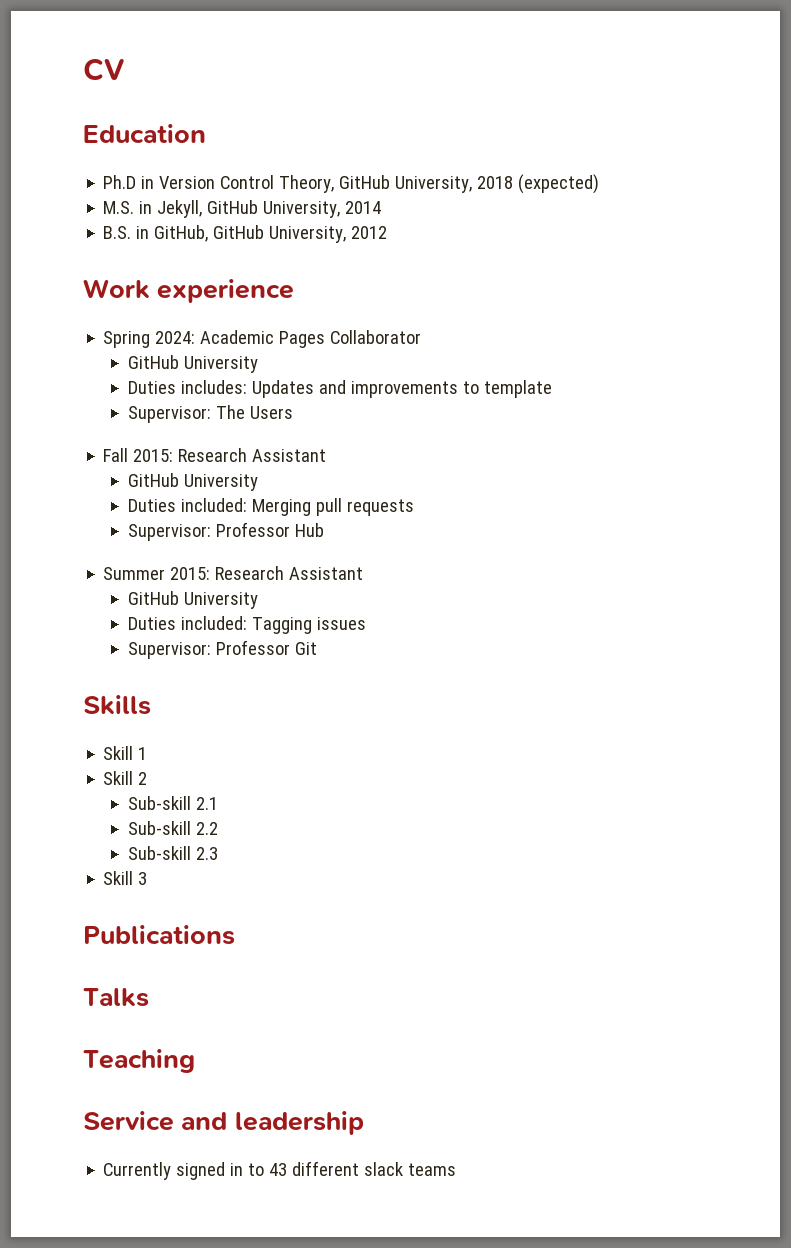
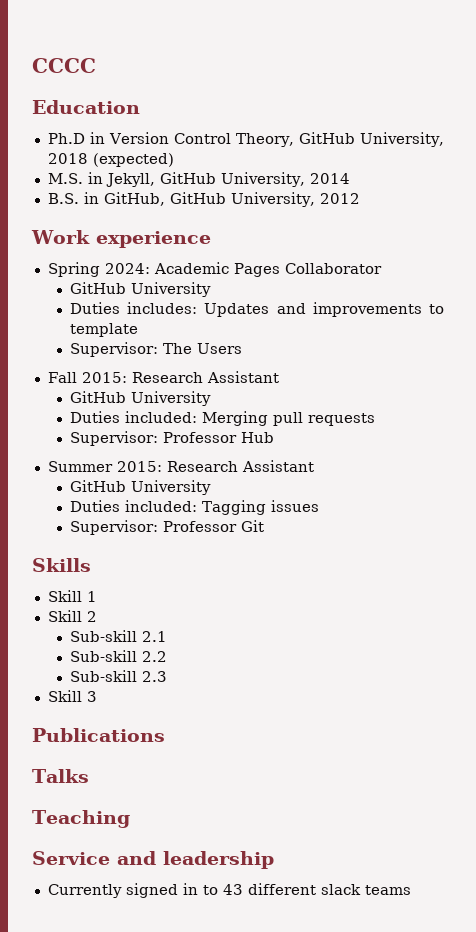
- CV
+ CCCC

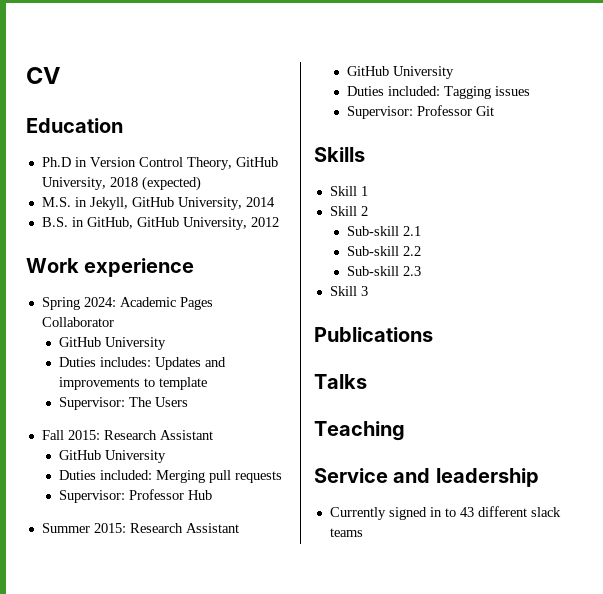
- CCCC
+ CV

